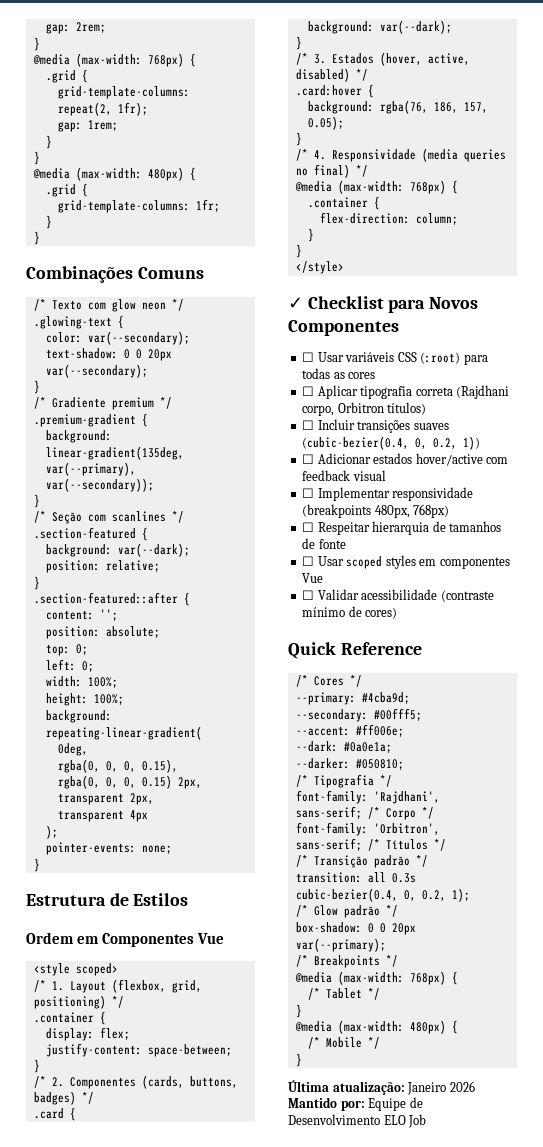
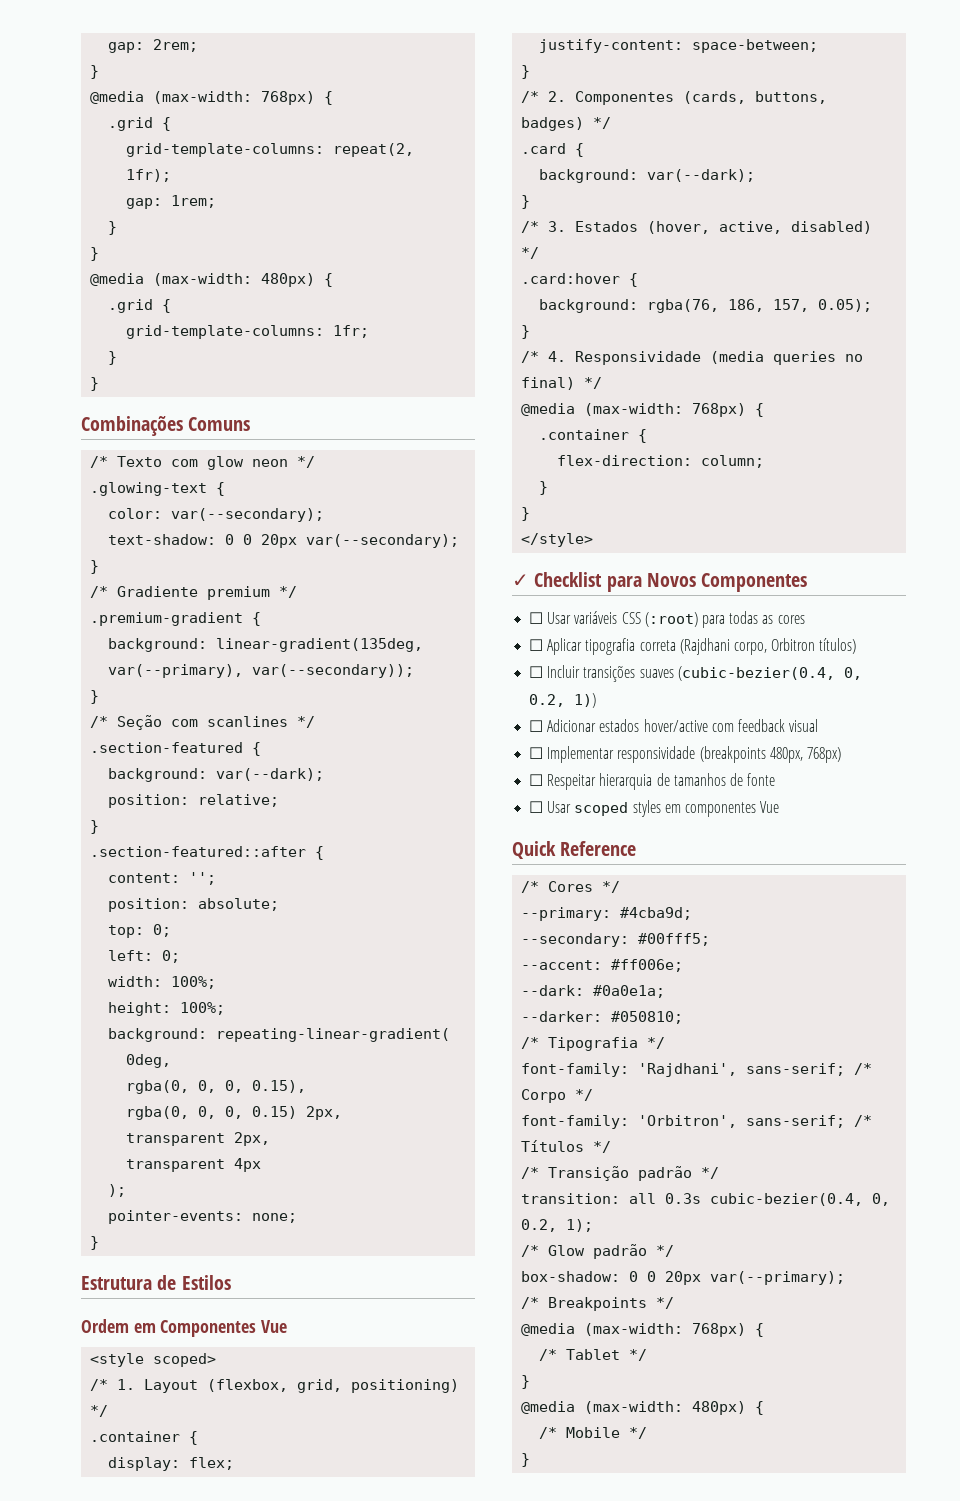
- ☐ Validar acessibilidade (contraste mínimo de cores)
- Última atualização: Janeiro 2026 Mantido por: Equipe de Desenvolvimento ELO Job

